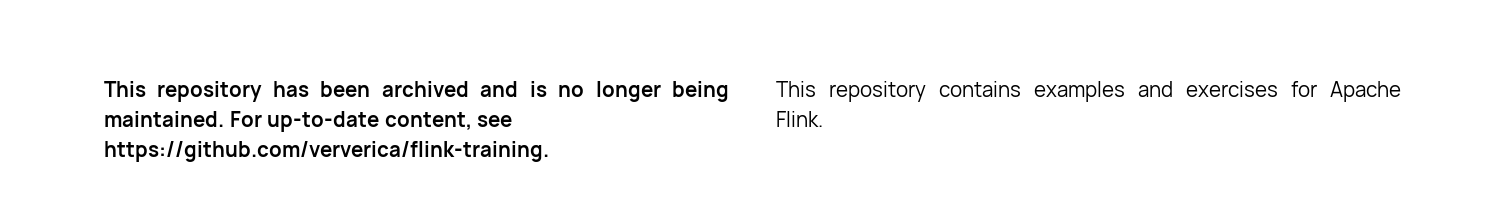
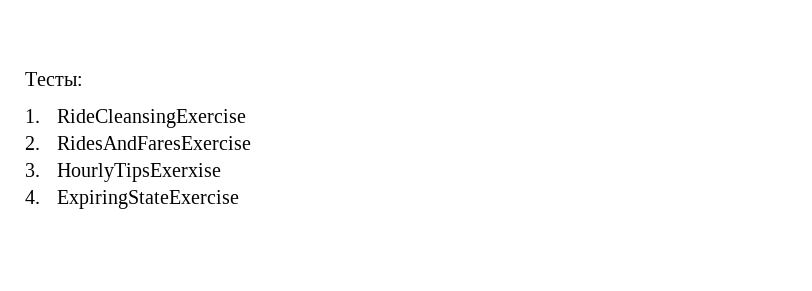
- This repository has been archived and is no longer being maintained. For up-to-date content, see https://github.com/ververica/flink-training.
- This repository contains examples and exercises for Apache Flink.
+ Тесты:
+ 1. RideCleansingExercise
+ 2. RidesAndFaresExercise
+ 3. HourlyTipsExerxise
+ 4. ExpiringStateExercise

